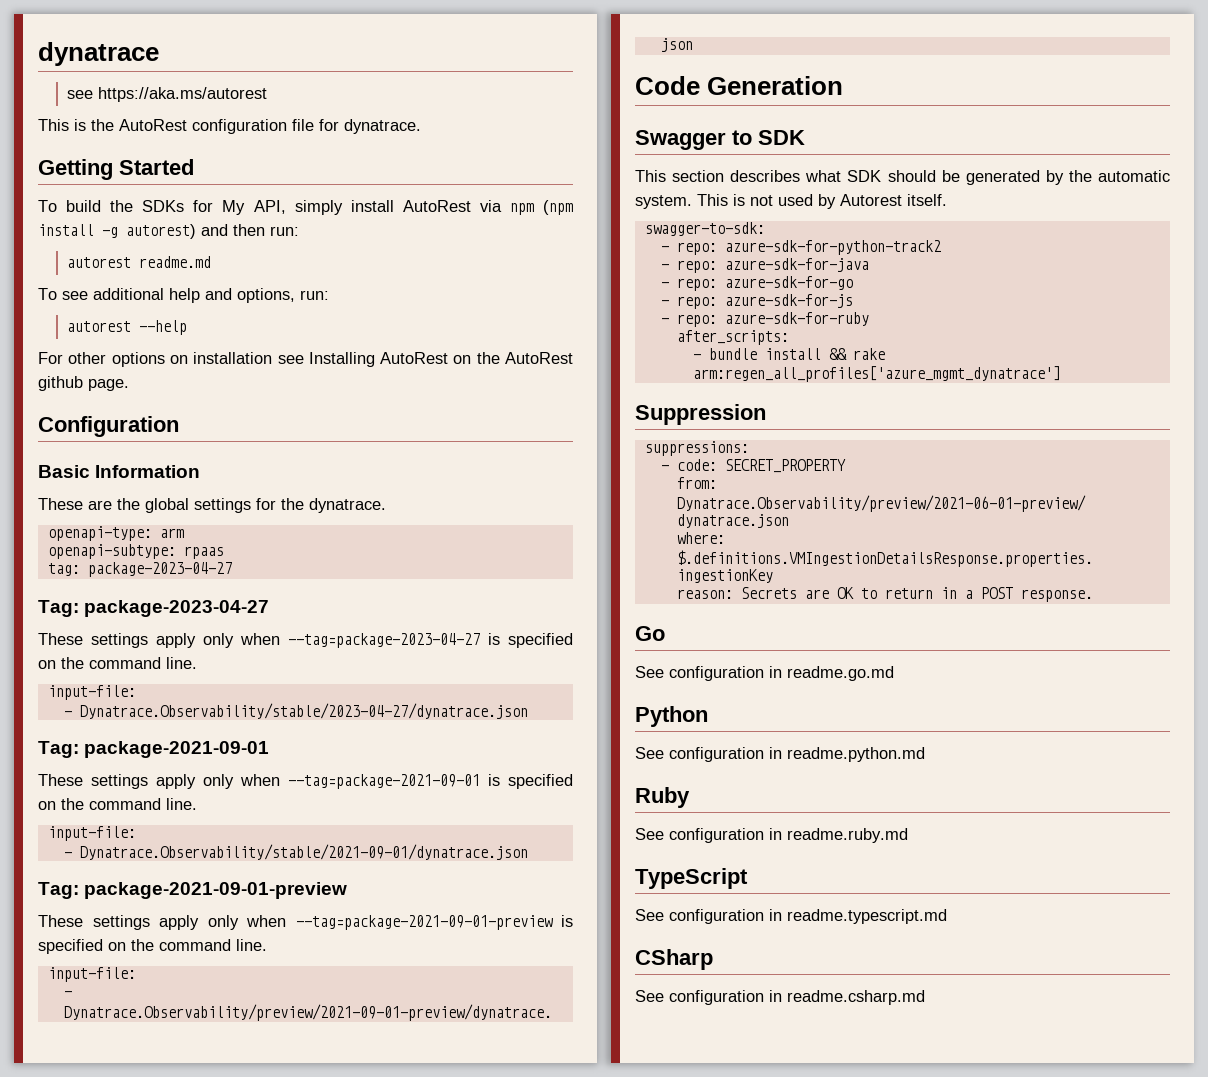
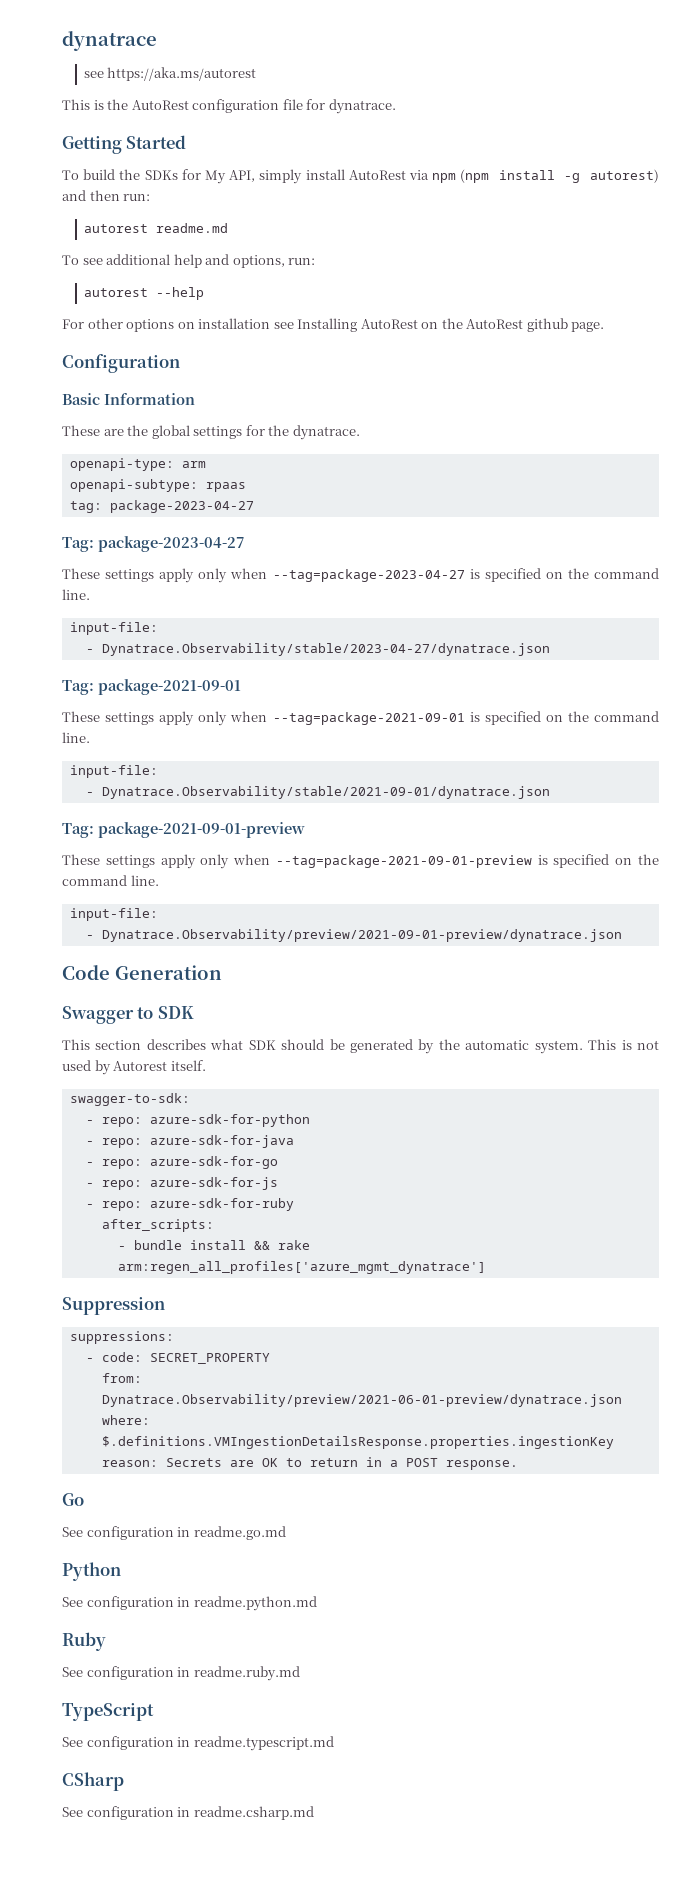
- - repo: azure-sdk-for-python-track2
+ - repo: azure-sdk-for-python

